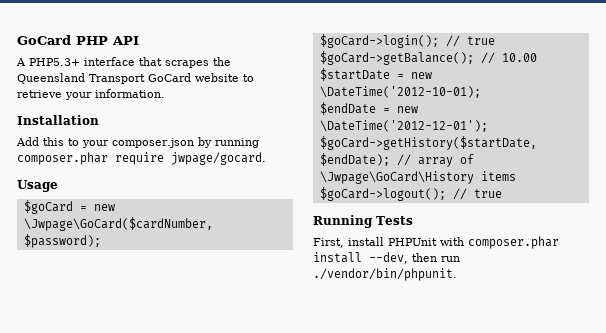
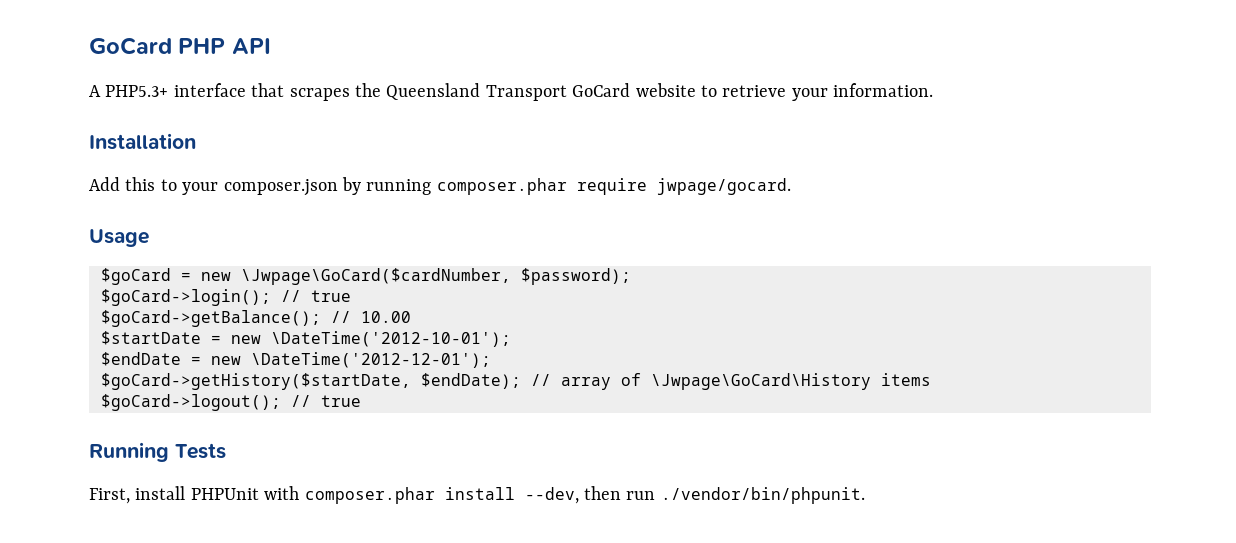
- $startDate = new \DateTime('2012-10-01);
+ $startDate = new \DateTime('2012-10-01');

